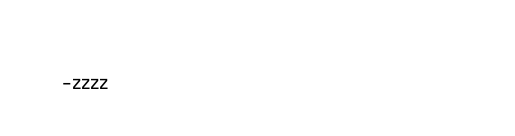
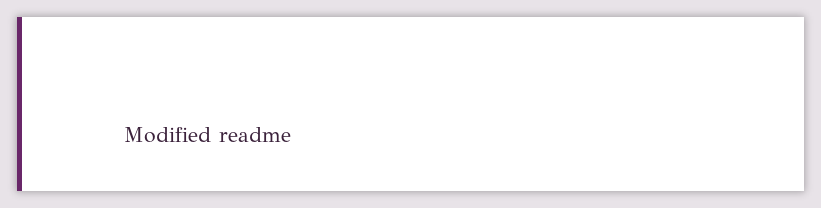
- -zzzz
+ Modified readme

